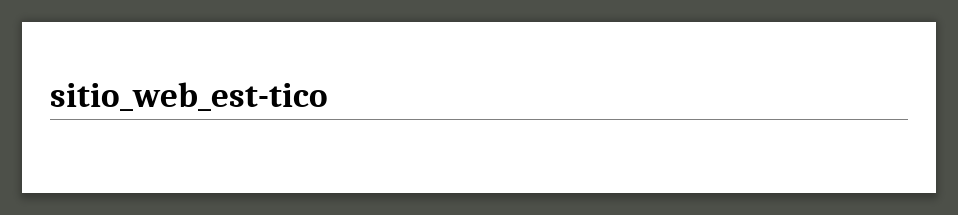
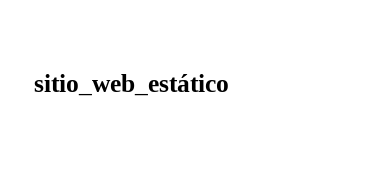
- sitio_web_est-tico
+ sitio_web_estático

